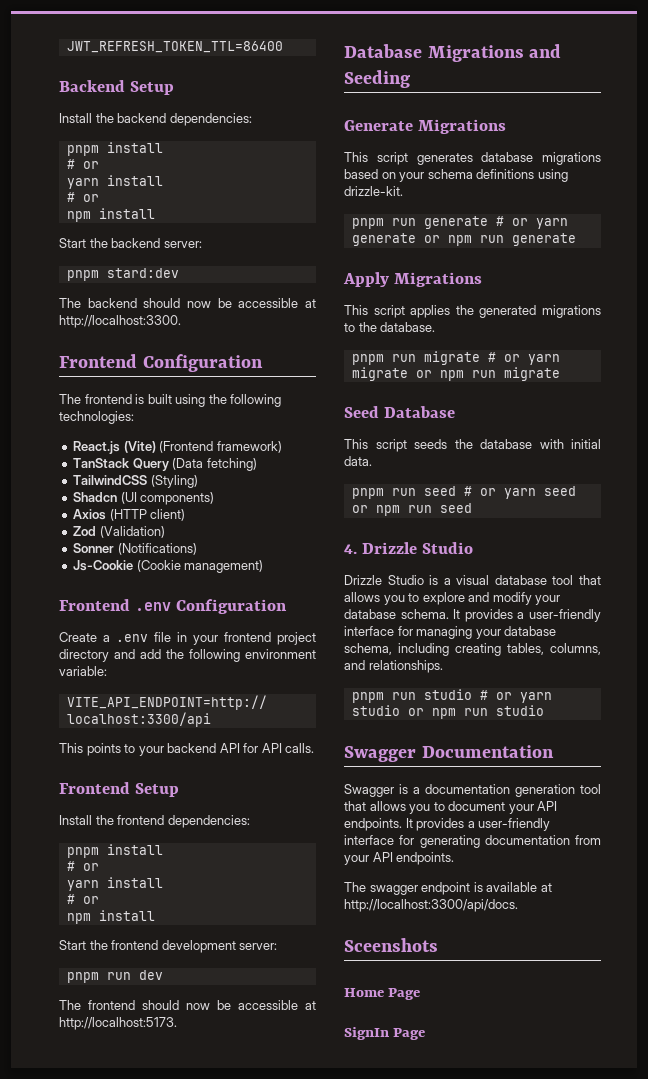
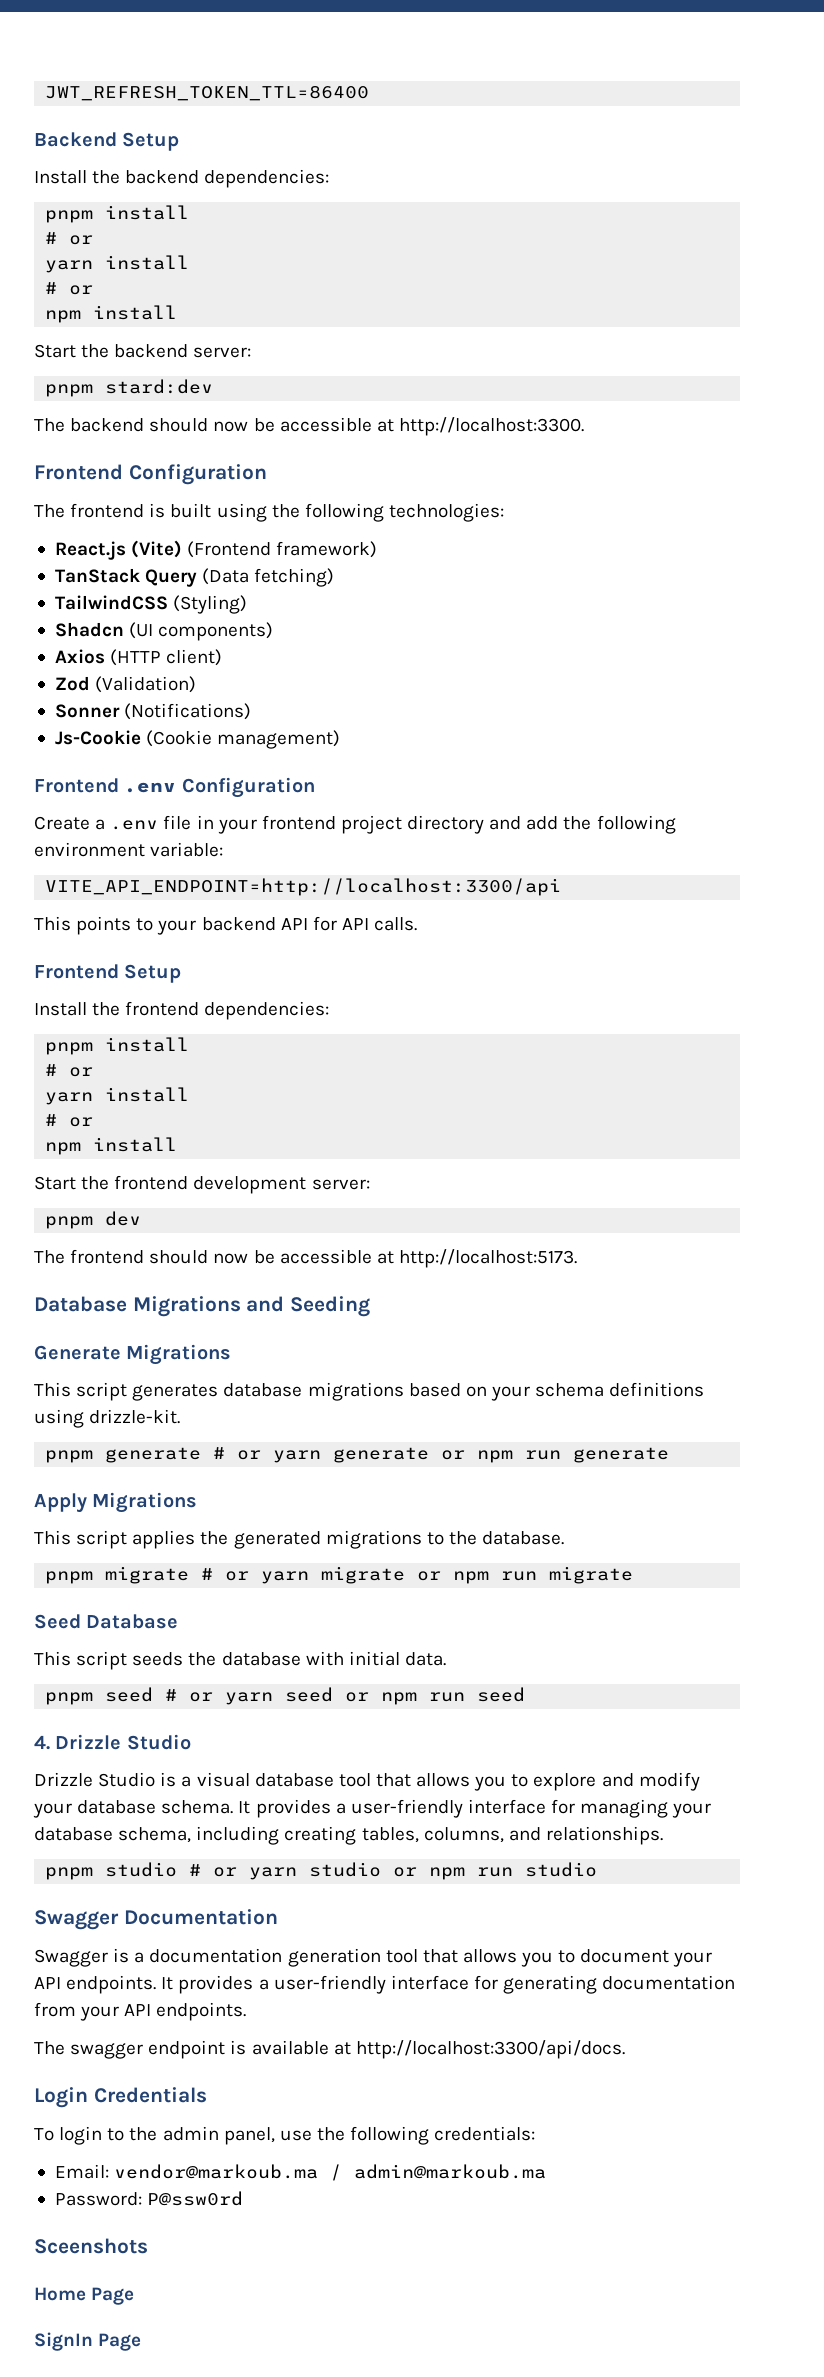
- pnpm run dev
+ pnpm dev
- pnpm run generate # or yarn generate or npm run generate
+ pnpm generate # or yarn generate or npm run generate
- pnpm run migrate # or yarn migrate or npm run migrate
+ pnpm migrate # or yarn migrate or npm run migrate
- pnpm run seed # or yarn seed or npm run seed
+ pnpm seed # or yarn seed or npm run seed
- pnpm run studio # or yarn studio or npm run studio
+ pnpm studio # or yarn studio or npm run studio
+ Login Credentials
+ To login to the admin panel, use the following credentials:
+ Email: vendor@markoub.ma / admin@markoub.ma
+ Password: P@ssw0rd

